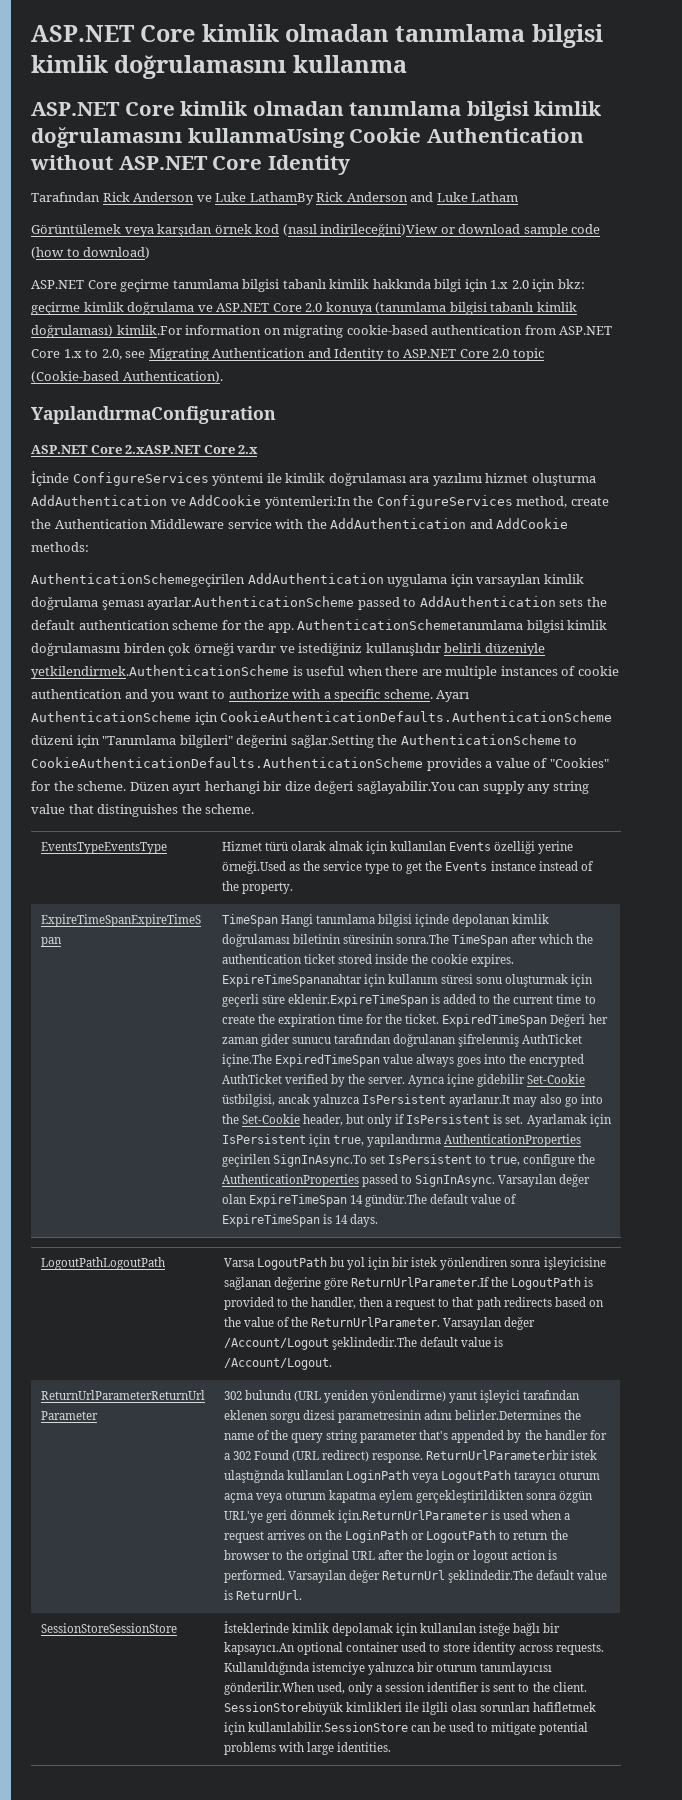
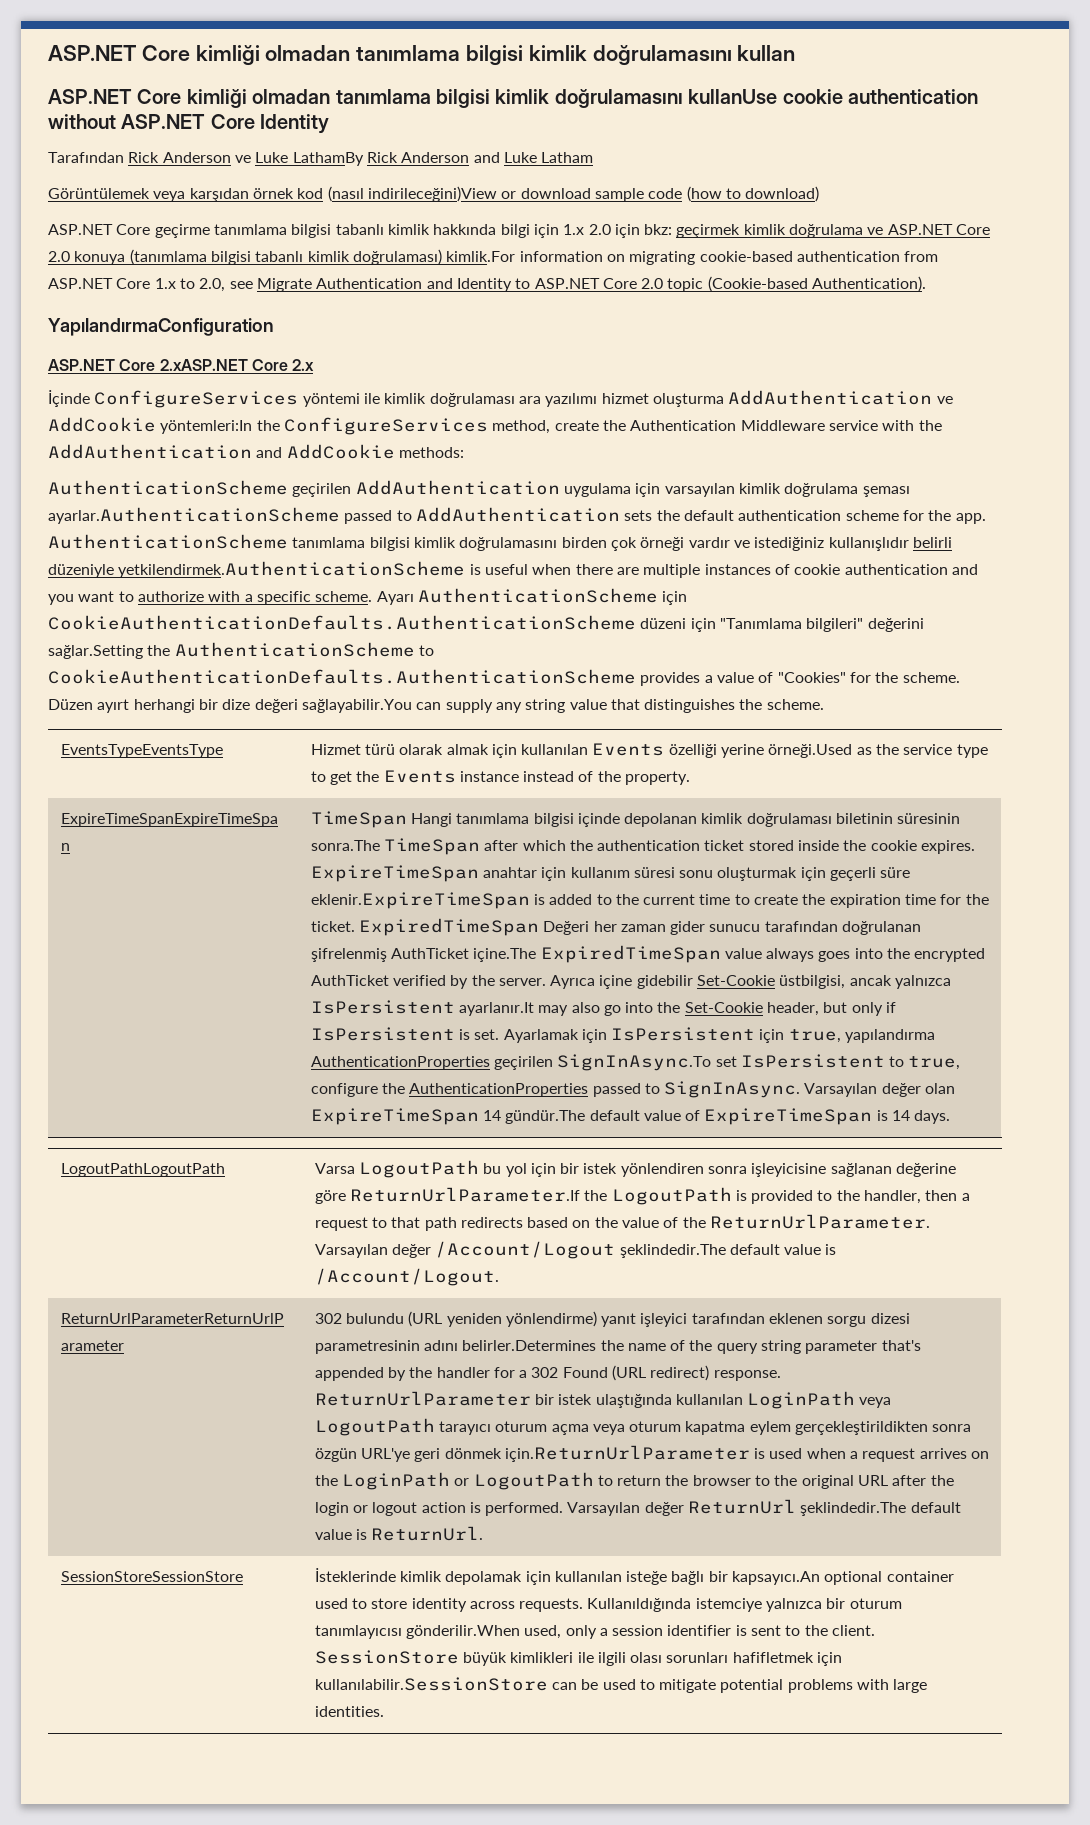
- ASP.NET Core kimlik olmadan tanımlama bilgisi kimlik doğrulamasını kullanma
- ASP.NET Core kimlik olmadan tanımlama bilgisi kimlik doğrulamasını kullanmaUsing Cookie Authentication without ASP.NET Core Identity
+ ASP.NET Core kimliği olmadan tanımlama bilgisi kimlik doğrulamasını kullan
+ ASP.NET Core kimliği olmadan tanımlama bilgisi kimlik doğrulamasını kullanUse cookie authentication without ASP.NET Core Identity
- ASP.NET Core geçirme tanımlama bilgisi tabanlı kimlik hakkında bilgi için 1.x 2.0 için bkz: geçirme kimlik doğrulama ve ASP.NET Core 2.0 konuya (tanımlama bilgisi tabanlı kimlik doğrulaması) kimlik.For information on migrating cookie-based authentication from ASP.NET Core 1.x to 2.0, see Migrating Authentication and Identity to ASP.NET Core 2.0 topic (Cookie-based Authentication).
+ ASP.NET Core geçirme tanımlama bilgisi tabanlı kimlik hakkında bilgi için 1.x 2.0 için bkz: geçirmek kimlik doğrulama ve ASP.NET Core 2.0 konuya (tanımlama bilgisi tabanlı kimlik doğrulaması) kimlik.For information on migrating cookie-based authentication from ASP.NET Core 1.x to 2.0, see Migrate Authentication and Identity to ASP.NET Core 2.0 topic (Cookie-based Authentication).
- AuthenticationSchemegeçirilen AddAuthentication uygulama için varsayılan kimlik doğrulama şeması ayarlar.AuthenticationScheme passed to AddAuthentication sets the default authentication scheme for the app.
+ AuthenticationScheme geçirilen AddAuthentication uygulama için varsayılan kimlik doğrulama şeması ayarlar.AuthenticationScheme passed to AddAuthentication sets the default authentication scheme for the app.
- AuthenticationSchemetanımlama bilgisi kimlik doğrulamasını birden çok örneği vardır ve istediğiniz kullanışlıdır belirli düzeniyle yetkilendirmek.AuthenticationScheme is useful when there are multiple instances of cookie authentication and you want to authorize with a specific scheme.
+ AuthenticationScheme tanımlama bilgisi kimlik doğrulamasını birden çok örneği vardır ve istediğiniz kullanışlıdır belirli düzeniyle yetkilendirmek.AuthenticationScheme is useful when there are multiple instances of cookie authentication and you want to authorize with a specific scheme.
- ExpireTimeSpananahtar için kullanım süresi sonu oluşturmak için geçerli süre eklenir.ExpireTimeSpan is added to the current time to create the expiration time for the ticket.
+ ExpireTimeSpan anahtar için kullanım süresi sonu oluşturmak için geçerli süre eklenir.ExpireTimeSpan is added to the current time to create the expiration time for the ticket.
- ReturnUrlParameterbir istek ulaştığında kullanılan LoginPath veya LogoutPath tarayıcı oturum açma veya oturum kapatma eylem gerçekleştirildikten sonra özgün URL'ye geri dönmek için.ReturnUrlParameter is used when a request arrives on the LoginPath or LogoutPath to return the browser to the original URL after the login or logout action is performed.
+ ReturnUrlParameter bir istek ulaştığında kullanılan LoginPath veya LogoutPath tarayıcı oturum açma veya oturum kapatma eylem gerçekleştirildikten sonra özgün URL'ye geri dönmek için.ReturnUrlParameter is used when a request arrives on the LoginPath or LogoutPath to return the browser to the original URL after the login or logout action is performed.
- SessionStorebüyük kimlikleri ile ilgili olası sorunları hafifletmek için kullanılabilir.SessionStore can be used to mitigate potential problems with large identities.
+ SessionStore büyük kimlikleri ile ilgili olası sorunları hafifletmek için kullanılabilir.SessionStore can be used to mitigate potential problems with large identities.

